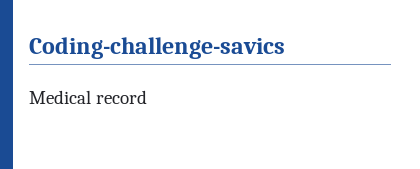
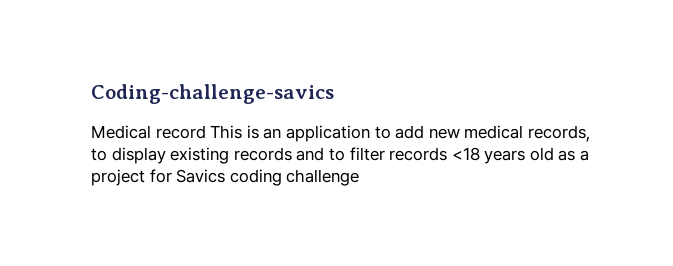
- Medical record
+ Medical record This is an application to add new medical records, to display existing records and to filter records <18 years old as a project for Savics coding challenge

